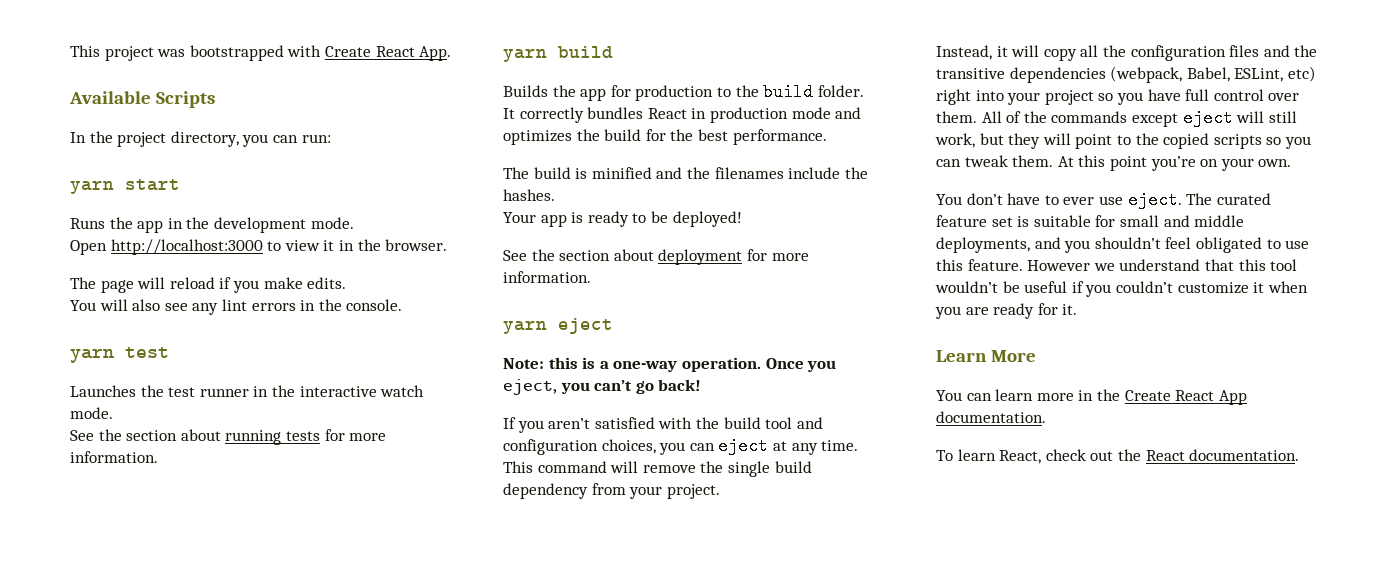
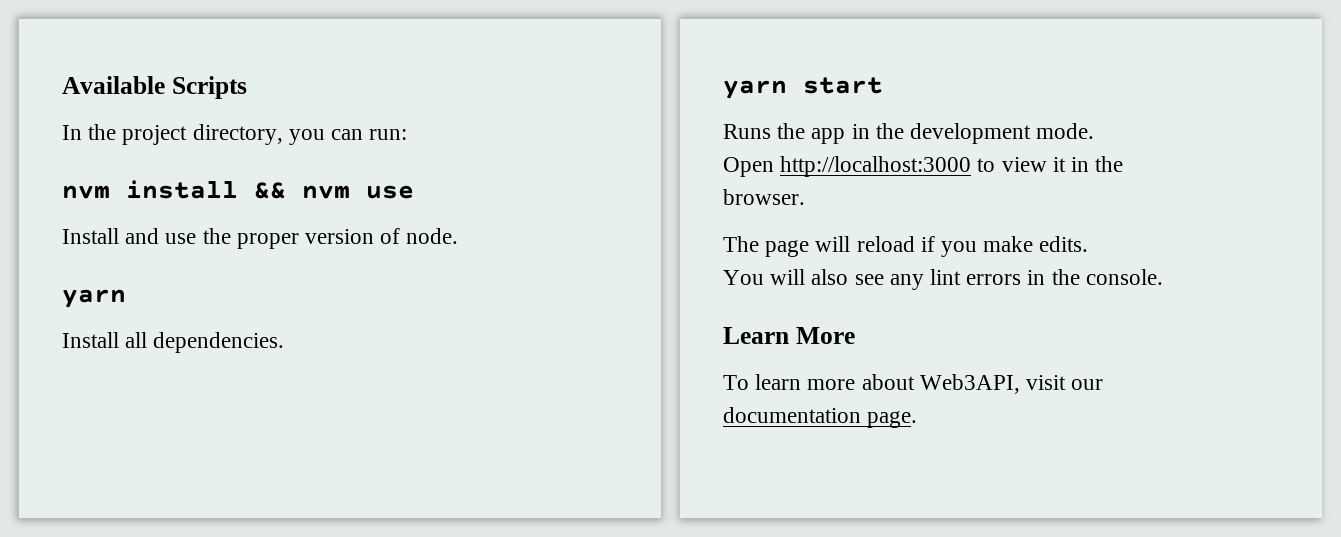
- This project was bootstrapped with Create React App.
+ nvm install && nvm use
+ Install and use the proper version of node.
+ yarn
+ Install all dependencies.
- yarn test
- Launches the test runner in the interactive watch mode.
- See the section about running tests for more information.
- yarn build
- Builds the app for production to the build folder.
- It correctly bundles React in production mode and optimizes the build for the best performance.
- The build is minified and the filenames include the hashes.
- Your app is ready to be deployed!
- See the section about deployment for more information.
- yarn eject
- Note: this is a one-way operation. Once you eject, you can’t go back!
- If you aren’t satisfied with the build tool and configuration choices, you can eject at any time. This command will remove the single build dependency from your project.
- Instead, it will copy all the configuration files and the transitive dependencies (webpack, Babel, ESLint, etc) right into your project so you have full control over them. All of the commands except eject will still work, but they will point to the copied scripts so you can tweak them. At this point you’re on your own.
- You don’t have to ever use eject. The curated feature set is suitable for small and middle deployments, and you shouldn’t feel obligated to use this feature. However we understand that this tool wouldn’t be useful if you couldn’t customize it when you are ready for it.
  Learn More
- You can learn more in the Create React App documentation.
- To learn React, check out the React documentation.
+ To learn more about Web3API, visit our documentation page.

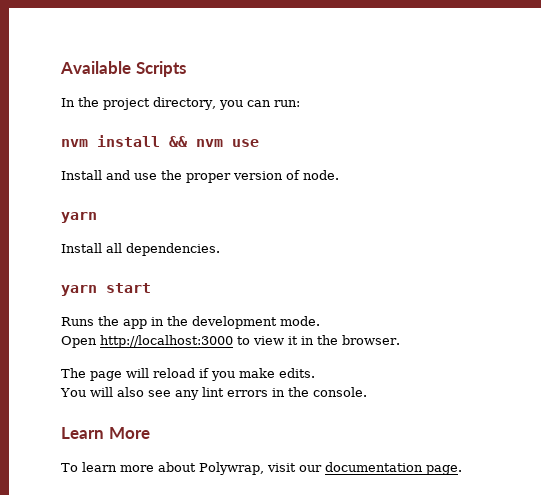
- To learn more about Web3API, visit our documentation page.
+ To learn more about Polywrap, visit our documentation page.

